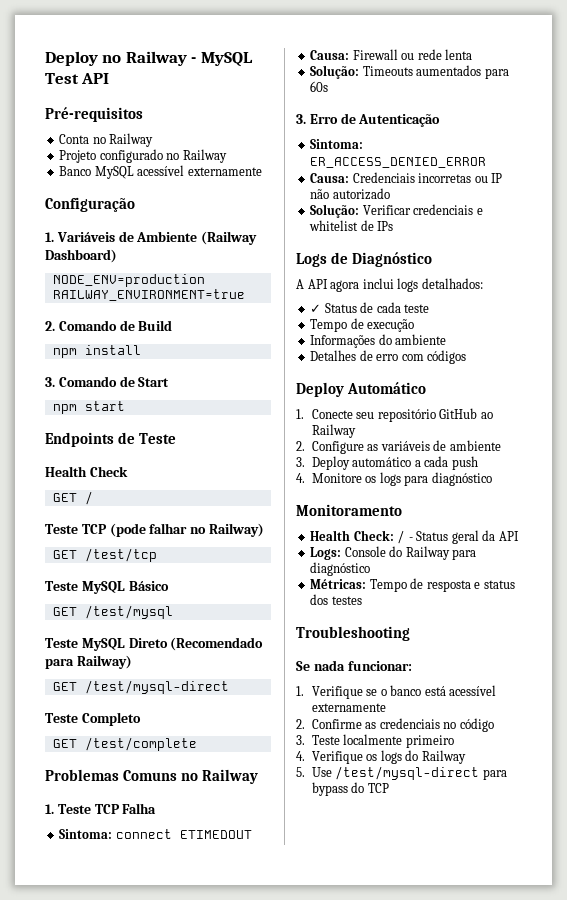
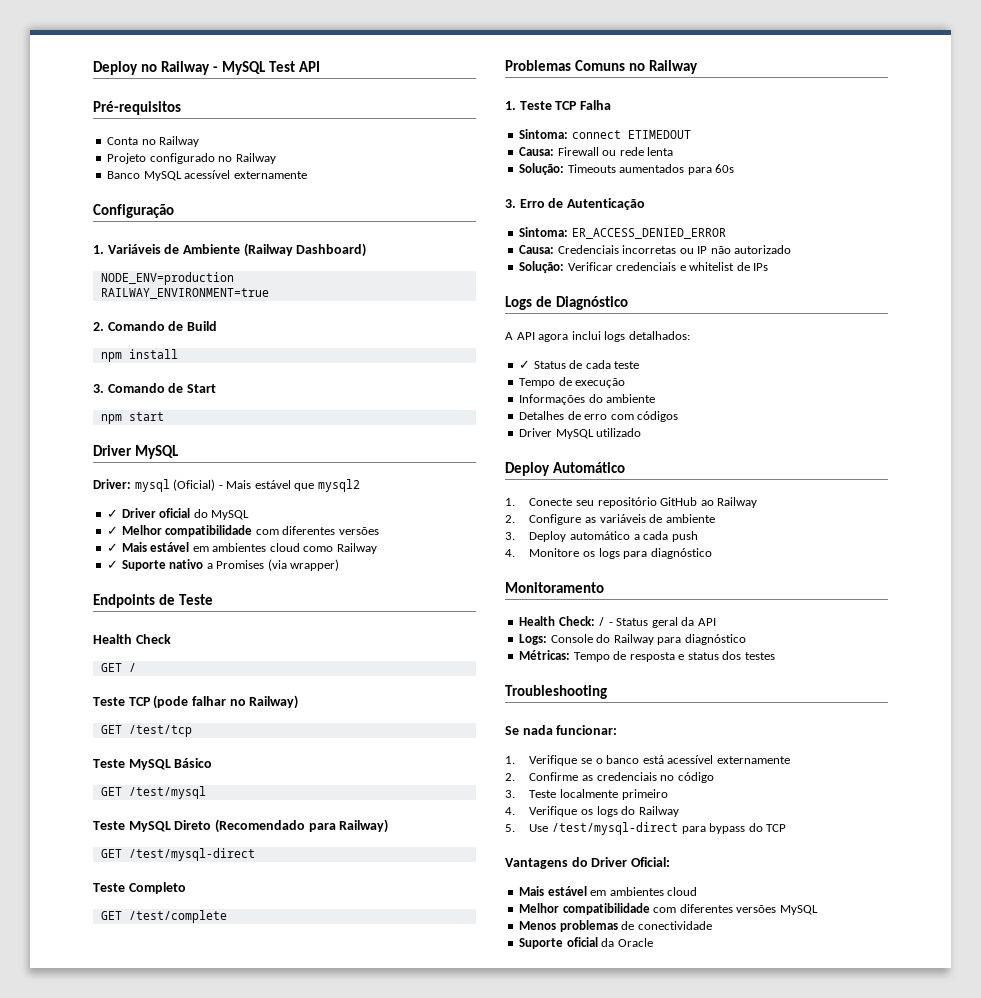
  npm start
+ Driver MySQL
+ Driver: mysql (Oficial) - Mais estável que mysql2
+ ✓ Driver oficial do MySQL
+ ✓ Melhor compatibilidade com diferentes versões
+ ✓ Mais estável em ambientes cloud como Railway
+ ✓ Suporte nativo a Promises (via wrapper)
+ Driver MySQL utilizado
+ Vantagens do Driver Oficial:
+ Mais estável em ambientes cloud
+ Melhor compatibilidade com diferentes versões MySQL
+ Menos problemas de conectividade
+ Suporte oficial da Oracle

